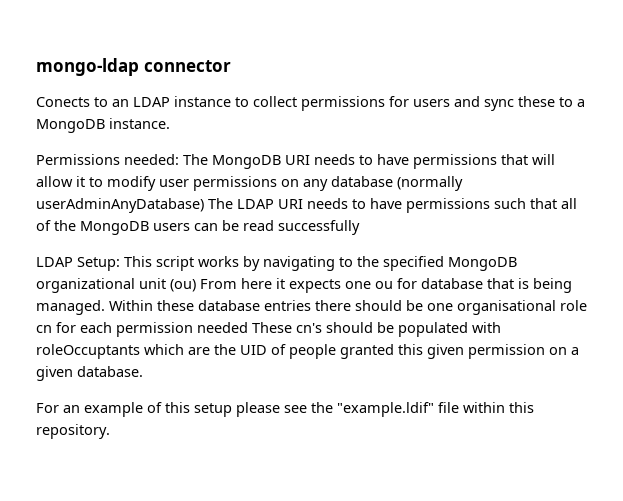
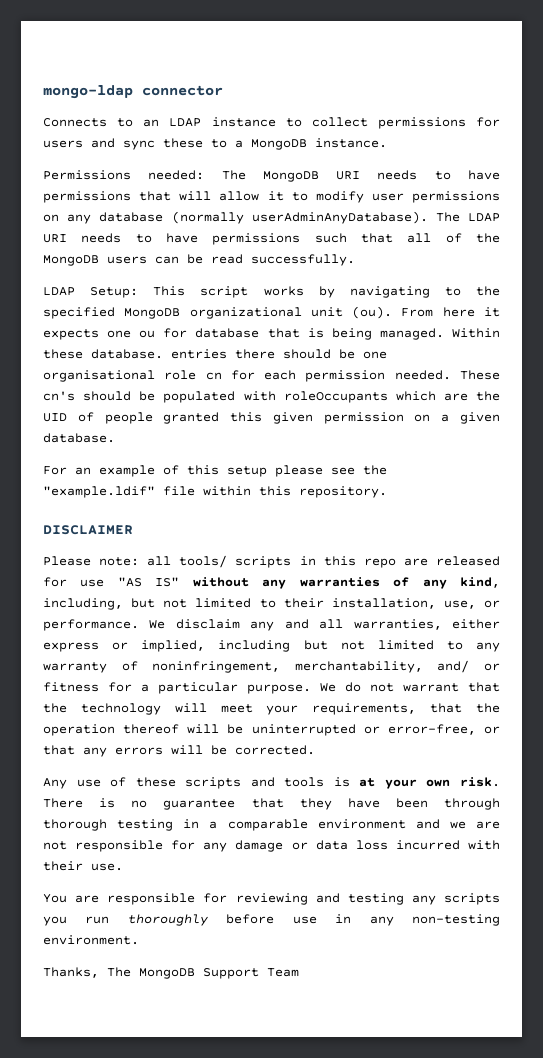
- Conects to an LDAP instance to collect permissions for users and sync these to a MongoDB instance.
+ Connects to an LDAP instance to collect permissions for users and sync these to a MongoDB instance.
- Permissions needed: The MongoDB URI needs to have permissions that will allow it to modify user permissions on any database (normally userAdminAnyDatabase) The LDAP URI needs to have permissions such that all of the MongoDB users can be read successfully
+ Permissions needed: The MongoDB URI needs to have permissions that will allow it to modify user permissions on any database (normally userAdminAnyDatabase). The LDAP URI needs to have permissions such that all of the MongoDB users can be read successfully.
- LDAP Setup: This script works by navigating to the specified MongoDB organizational unit (ou) From here it expects one ou for database that is being managed.
+ LDAP Setup: This script works by navigating to the specified MongoDB organizational unit (ou). From here it expects one ou for database that is being managed.
- Within these database entries there should be one organisational role cn for each permission needed These cn's should be populated with roleOccuptants which are the UID of people granted this given permission on a given database.
+ Within these database. entries there should be one organisational role cn for each permission needed. These cn's should be populated with roleOccupants which are the UID of people granted this given permission on a given database.
+ DISCLAIMER
+ Please note: all tools/ scripts in this repo are released for use "AS IS" without any warranties of any kind, including, but not limited to their installation, use, or performance. We disclaim any and all warranties, either express or implied, including but not limited to any warranty of noninfringement, merchantability, and/ or fitness for a particular purpose. We do not warrant that the technology will meet your requirements, that the operation thereof will be uninterrupted or error-free, or that any errors will be corrected.
+ Any use of these scripts and tools is at your own risk. There is no guarantee that they have been through thorough testing in a comparable environment and we are not responsible for any damage or data loss incurred with their use.
+ You are responsible for reviewing and testing any scripts you run thoroughly before use in any non-testing environment.
+ Thanks, The MongoDB Support Team

